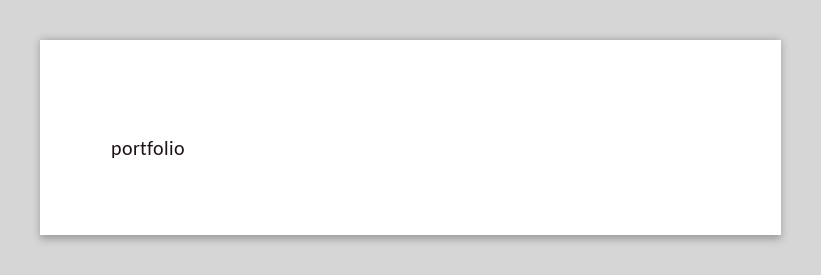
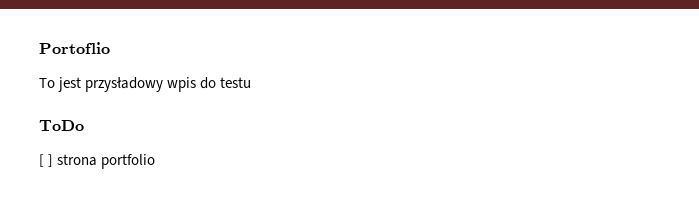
- portfolio
+ Portoflio
+ To jest przysładowy wpis do testu
+ ToDo
+ [ ] strona portfolio

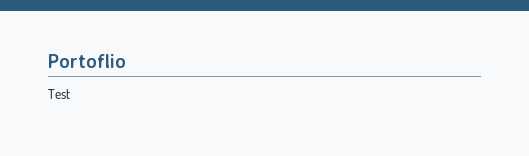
- To jest przysładowy wpis do testu
- ToDo
- [ ] strona portfolio
+ Test

